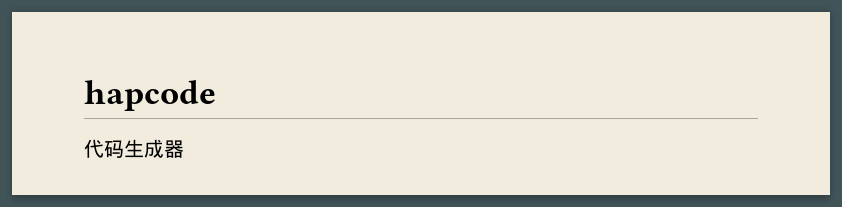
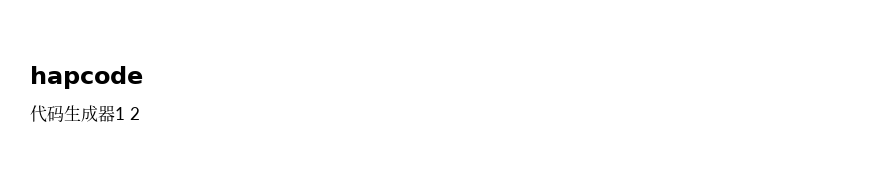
- 代码生成器
+ 代码生成器1 2

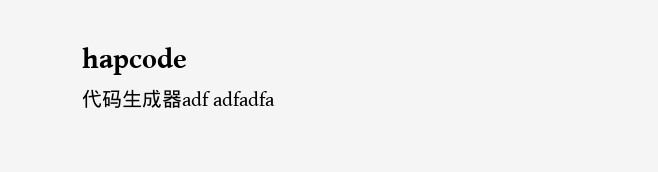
- 代码生成器1 2
+ 代码生成器adf adfadfa

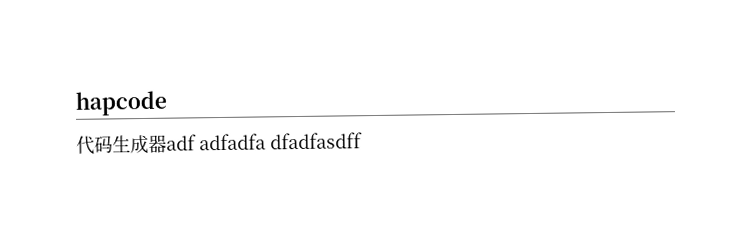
- 代码生成器adf adfadfa
+ 代码生成器adf adfadfa dfadfasdff

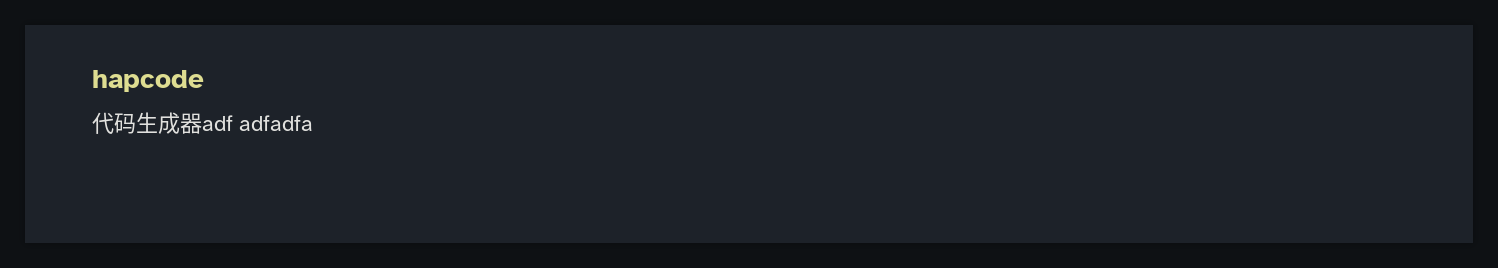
- 代码生成器adf adfadfa dfadfasdff
+ 代码生成器adf adfadfa

